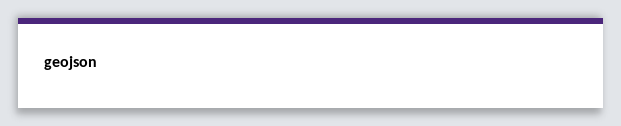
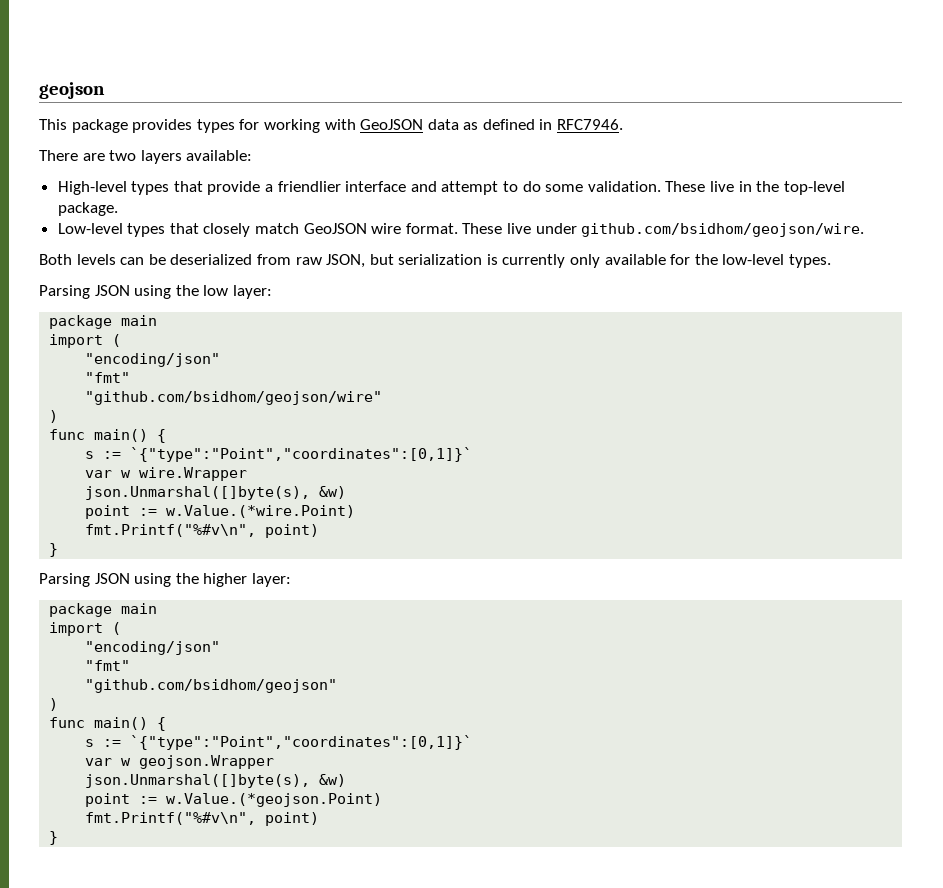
+ This package provides types for working with GeoJSON data as defined in RFC7946.
+ There are two layers available:
+ High-level types that provide a friendlier interface and attempt to do some validation. These live in the top-level package.
+ Low-level types that closely match GeoJSON wire format. These live under github.com/bsidhom/geojson/wire.
+ Both levels can be deserialized from raw JSON, but serialization is currently only available for the low-level types.
+ Parsing JSON using the low layer:
+ package main
+ import (
+ "encoding/json"
+ "fmt"
+ "github.com/bsidhom/geojson/wire"
+ )
+ func main() {
+ s := `{"type":"Point","coordinates":[0,1]}`
+ var w wire.Wrapper
+ json.Unmarshal([]byte(s), &w)
+ point := w.Value.(*wire.Point)
+ fmt.Printf("%#v\n", point)
+ }
+ Parsing JSON using the higher layer:
+ package main
+ import (
+ "encoding/json"
+ "fmt"
+ "github.com/bsidhom/geojson"
+ )
+ func main() {
+ s := `{"type":"Point","coordinates":[0,1]}`
+ var w geojson.Wrapper
+ json.Unmarshal([]byte(s), &w)
+ point := w.Value.(*geojson.Point)
+ fmt.Printf("%#v\n", point)
+ }

